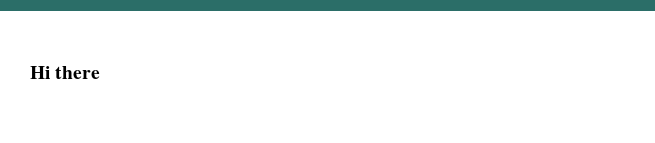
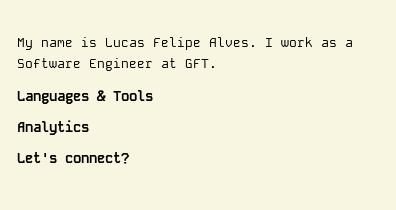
- Hi there
+ My name is Lucas Felipe Alves. I work as a Software Engineer at GFT.
+ Languages & Tools
+ Analytics
+ Let's connect?

